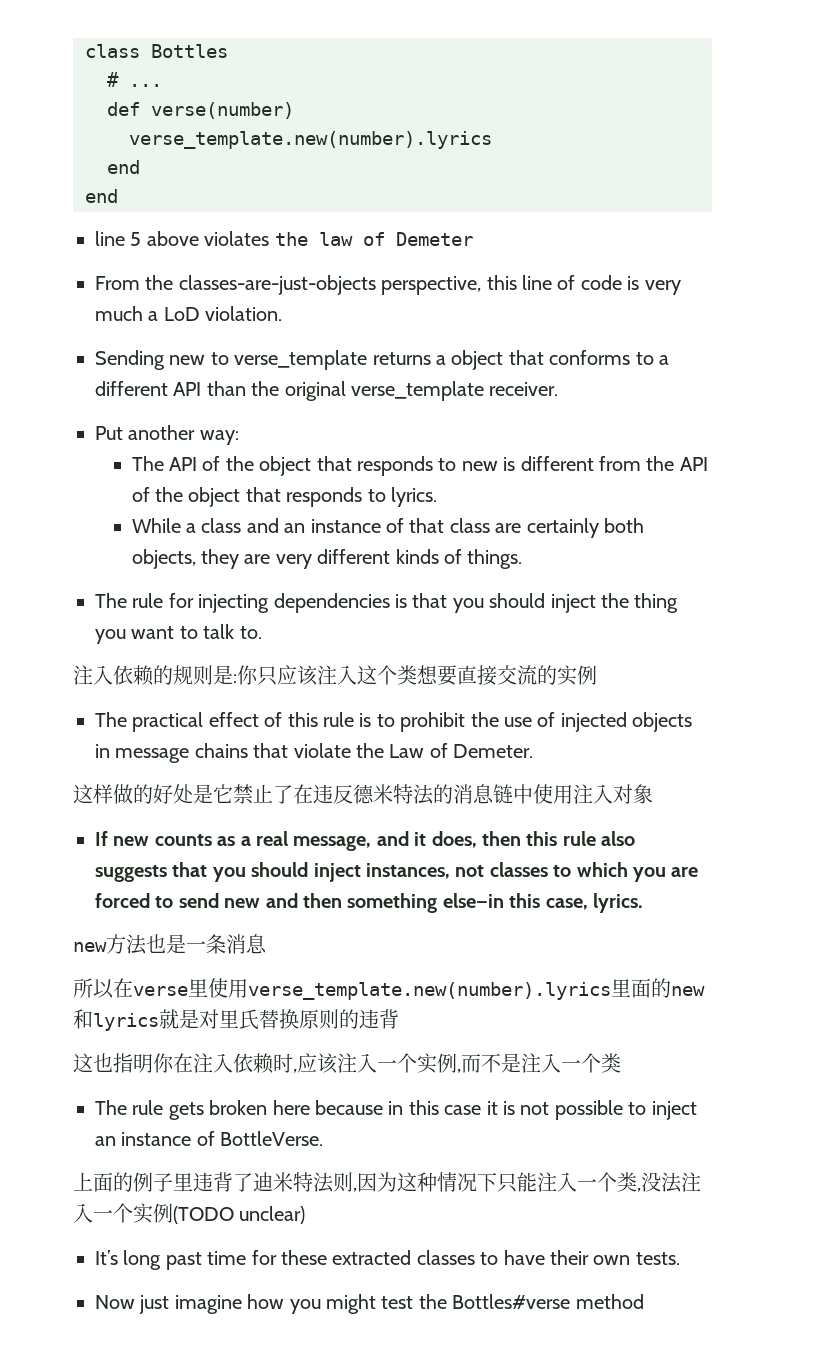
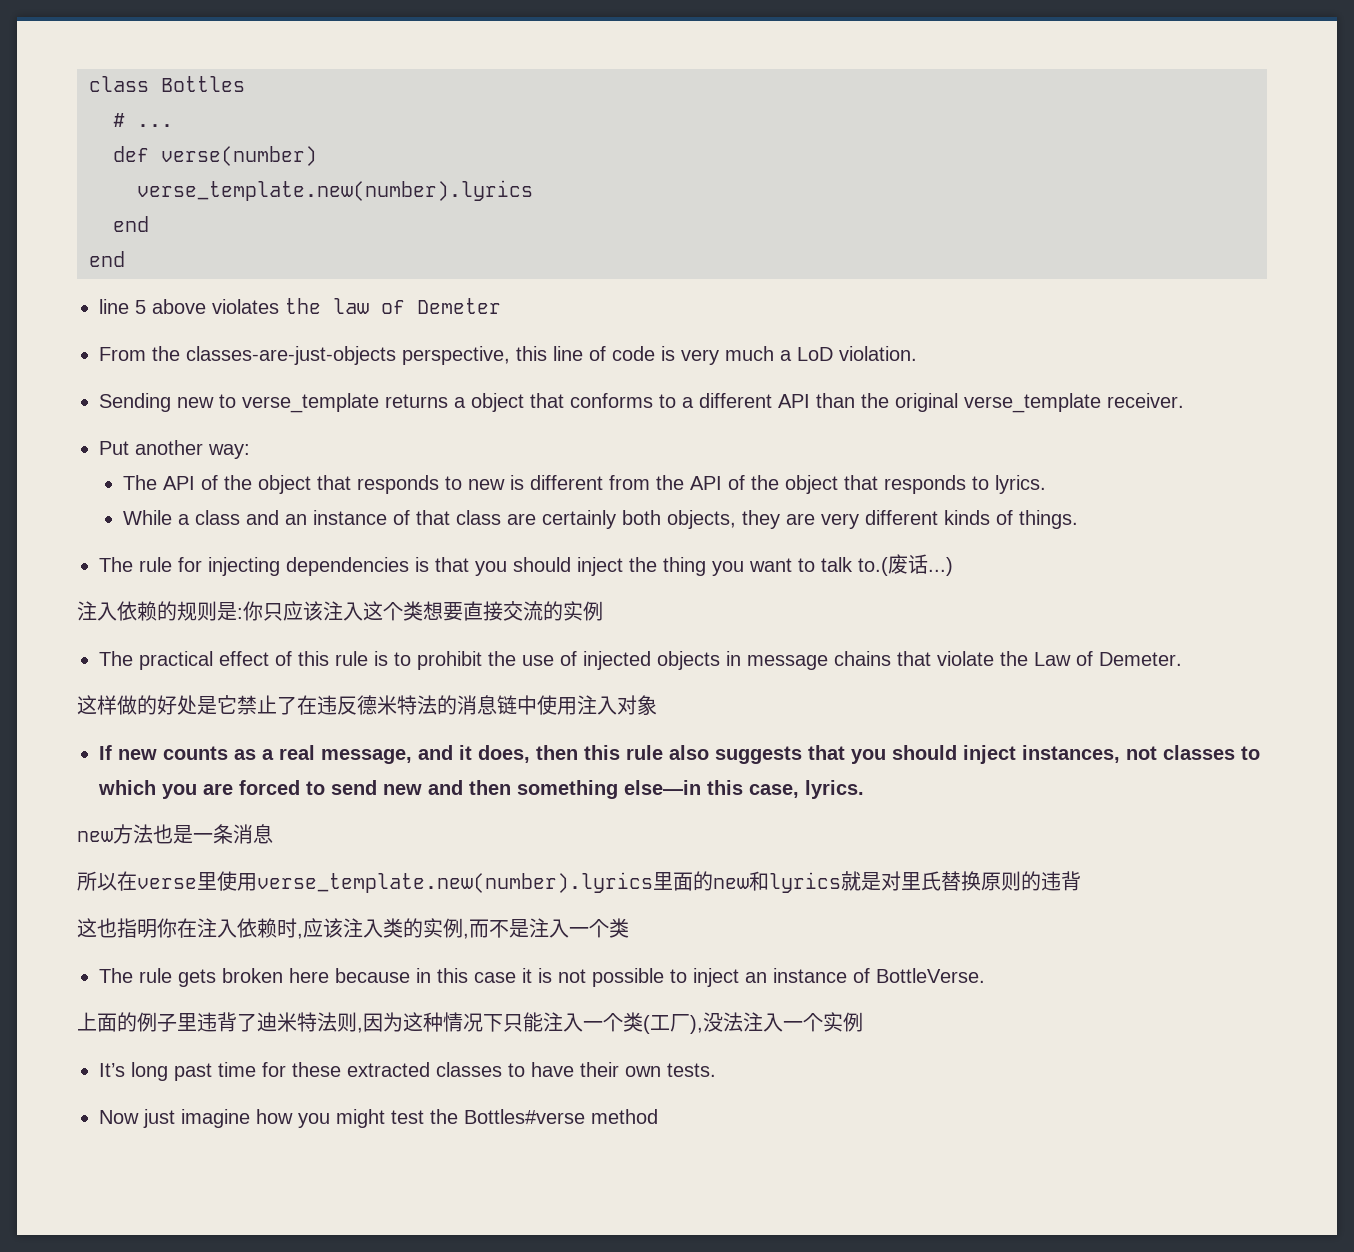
- The rule for injecting dependencies is that you should inject the thing you want to talk to.
+ The rule for injecting dependencies is that you should inject the thing you want to talk to.(废话...)
- 这也指明你在注入依赖时,应该注入一个实例,而不是注入一个类
+ 这也指明你在注入依赖时,应该注入类的实例,而不是注入一个类
- 上面的例子里违背了迪米特法则,因为这种情况下只能注入一个类,没法注入一个实例(TODO unclear)
+ 上面的例子里违背了迪米特法则,因为这种情况下只能注入一个类(工厂),没法注入一个实例

